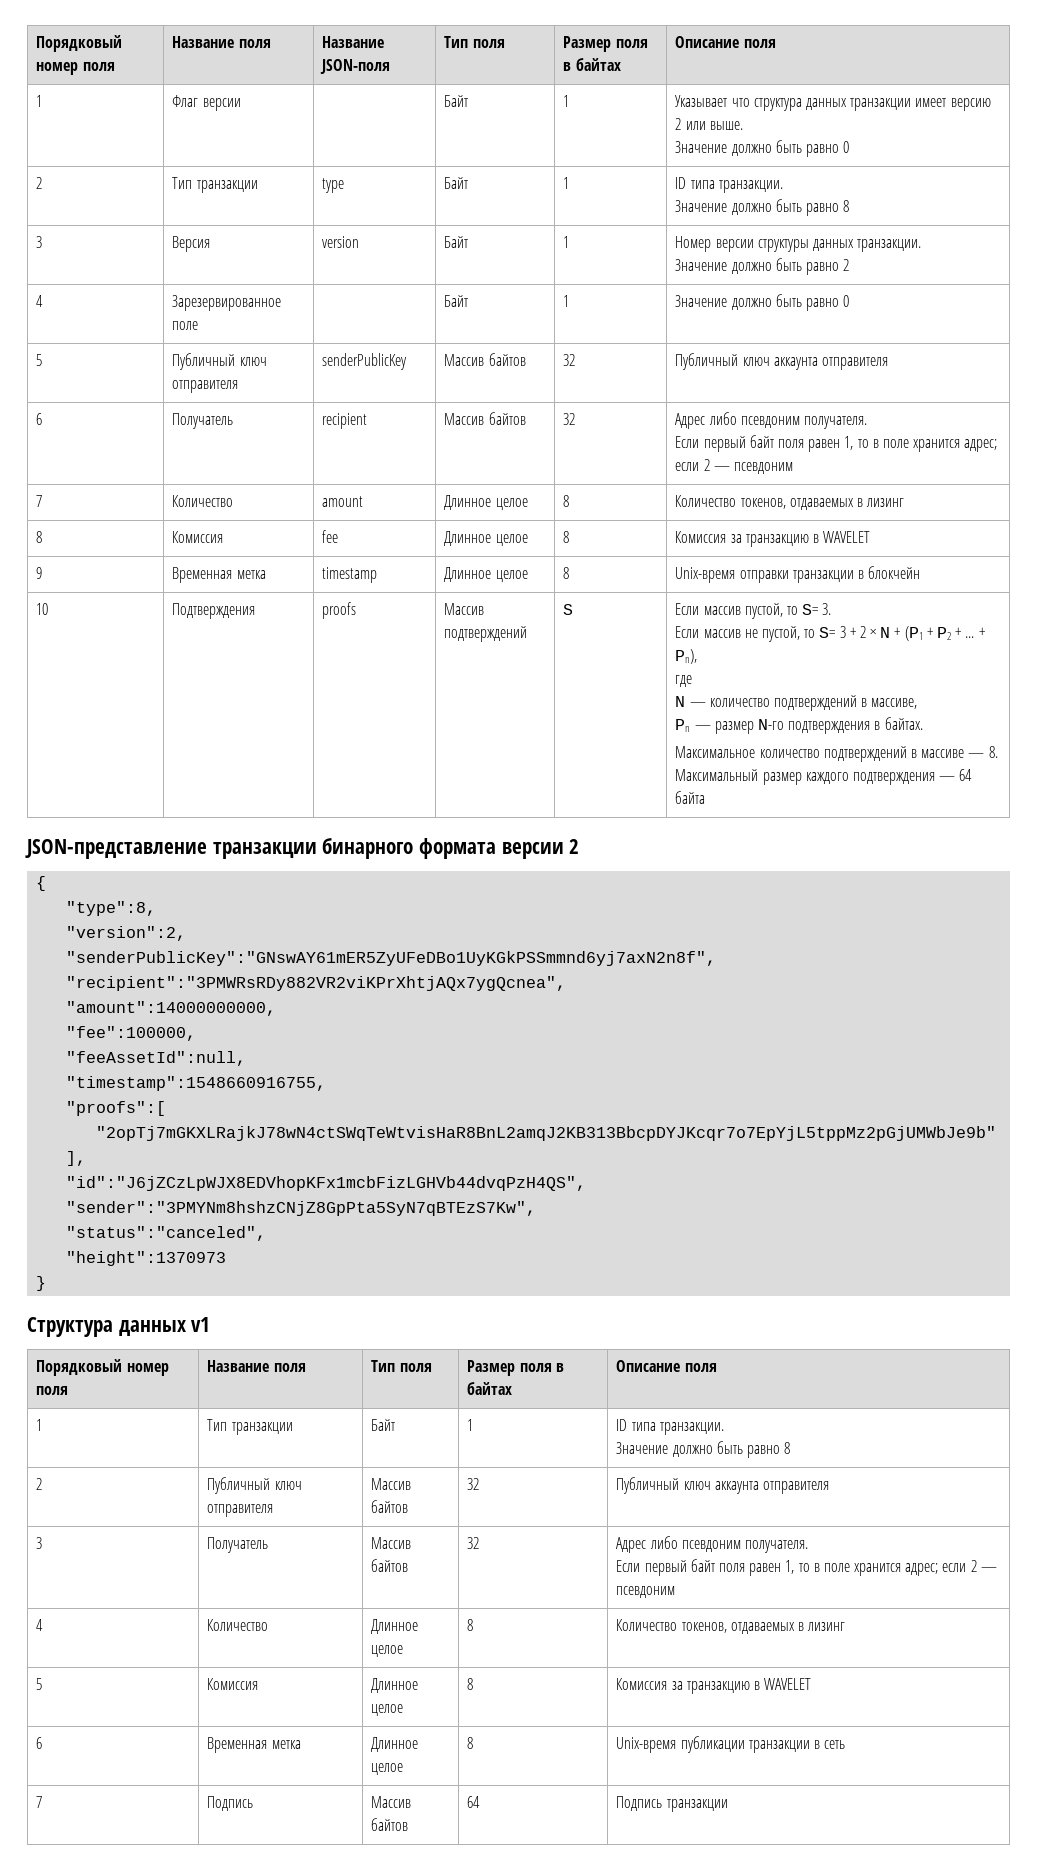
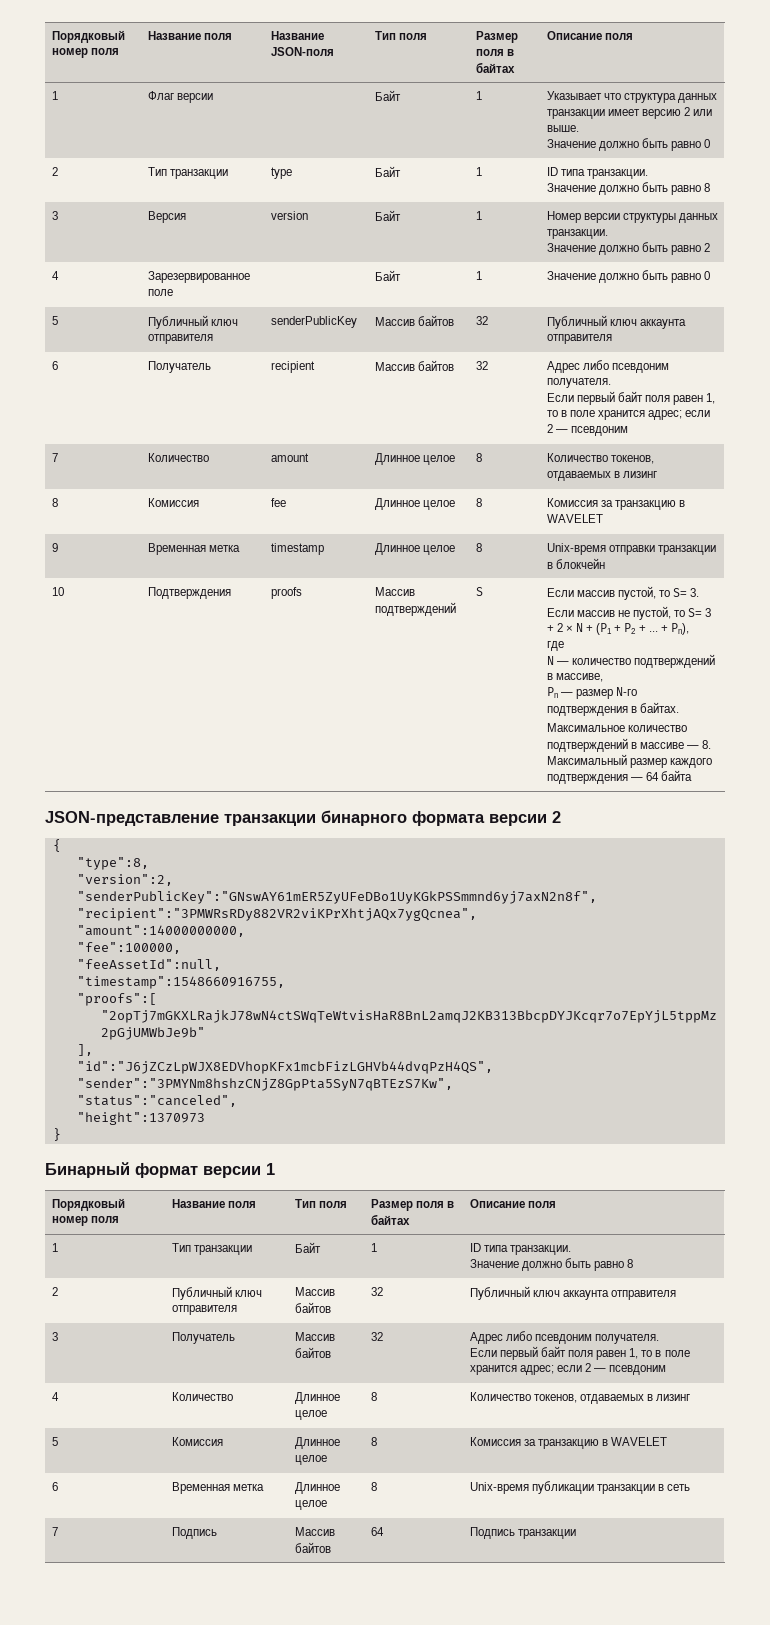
- Структура данных v1
+ Бинарный формат версии 1

